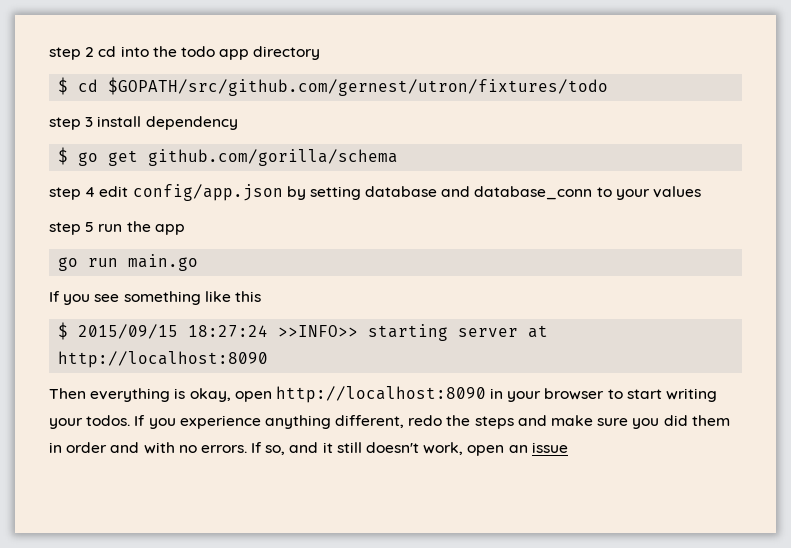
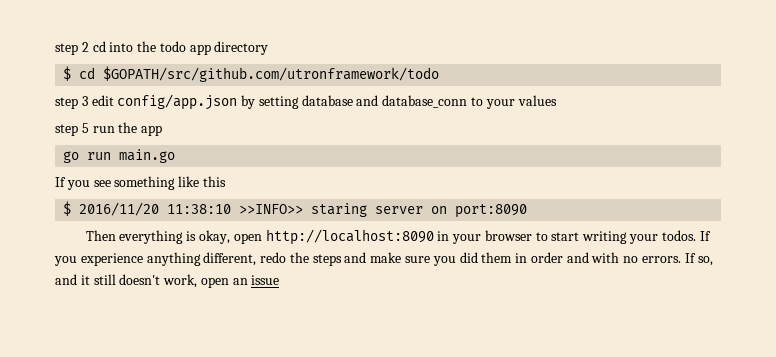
- $ cd $GOPATH/src/github.com/gernest/utron/fixtures/todo
+ $ cd $GOPATH/src/github.com/utronframework/todo
- step 3 install dependency
- $ go get github.com/gorilla/schema
- step 4 edit config/app.json by setting database and database_conn to your values
+ step 3 edit config/app.json by setting database and database_conn to your values
- $ 2015/09/15 18:27:24 >>INFO>> starting server at http://localhost:8090
+ $ 2016/11/20 11:38:10 >>INFO>> staring server on port:8090

